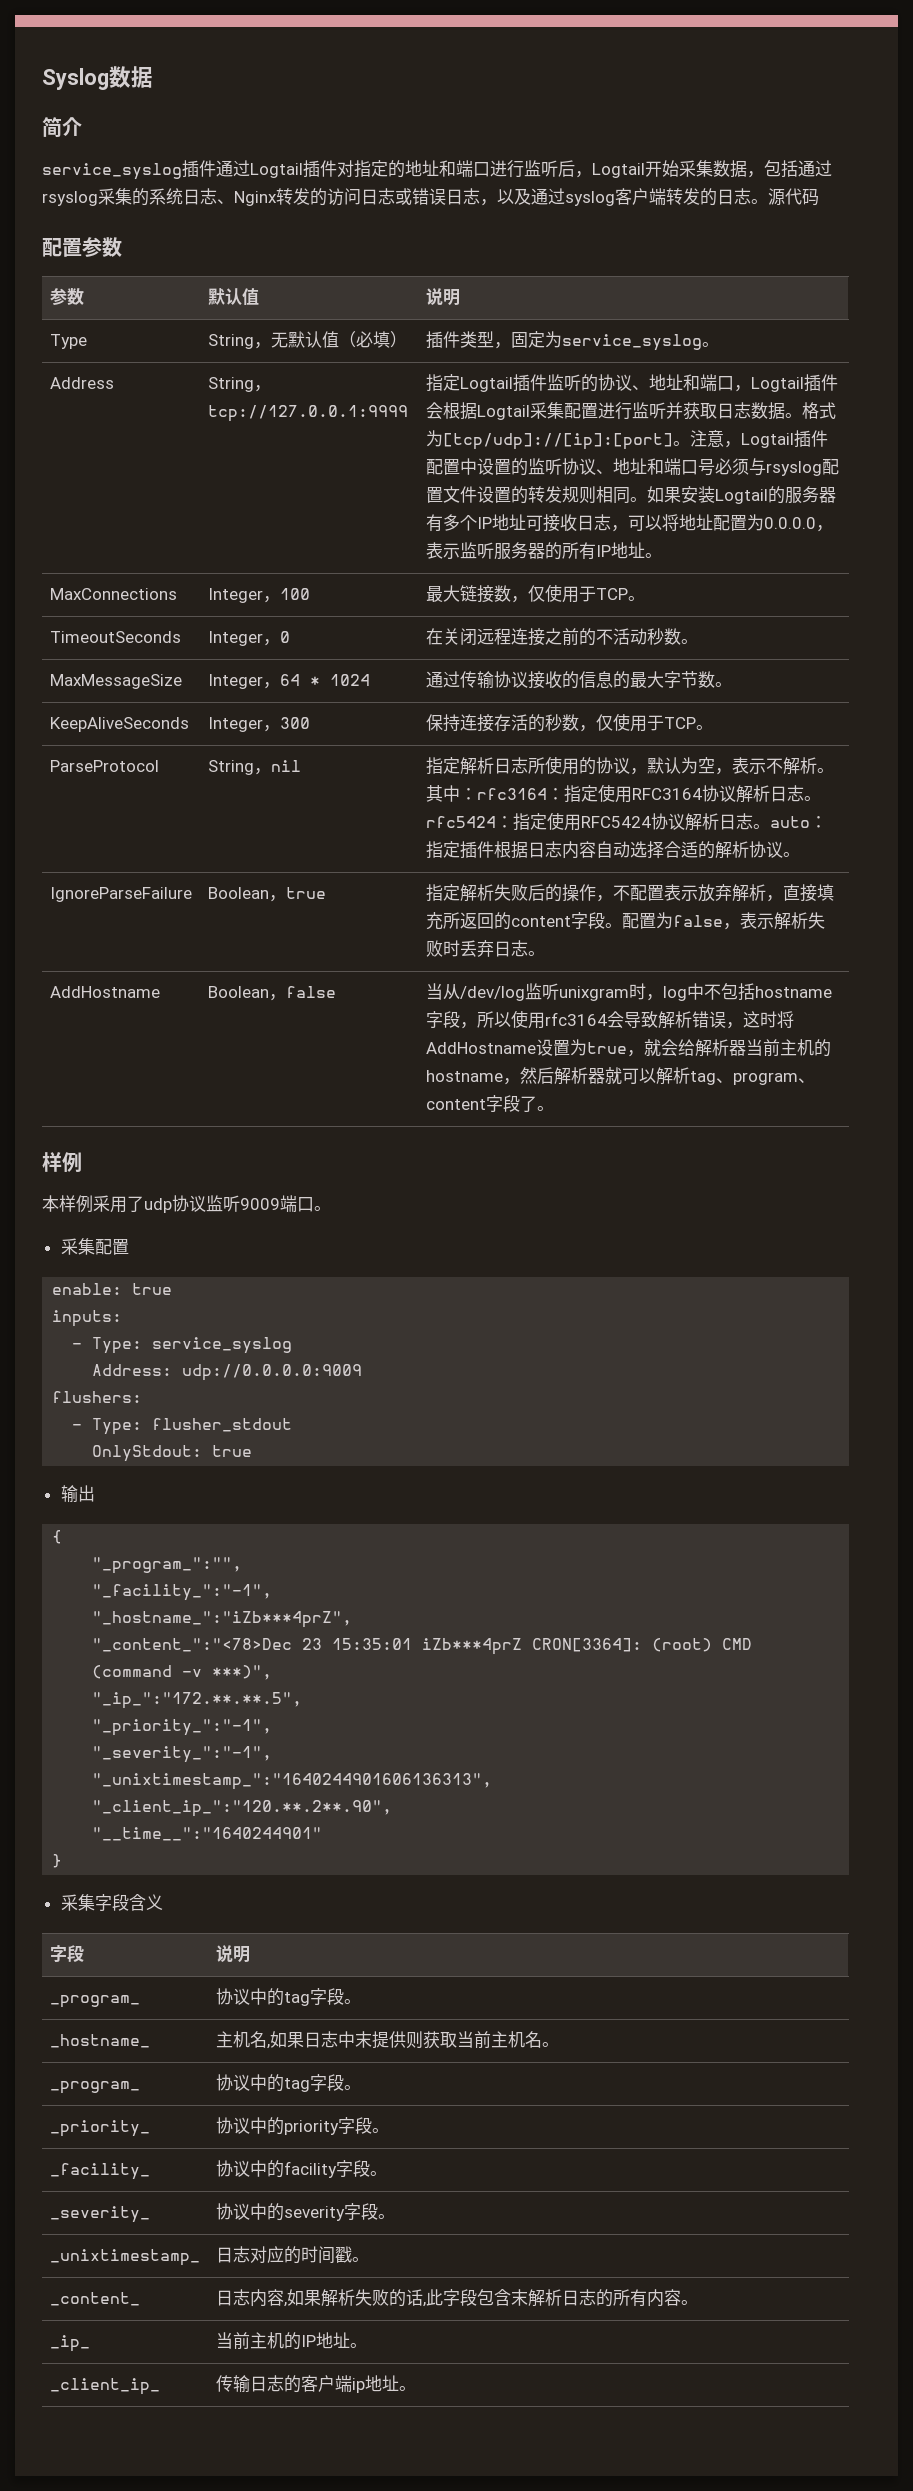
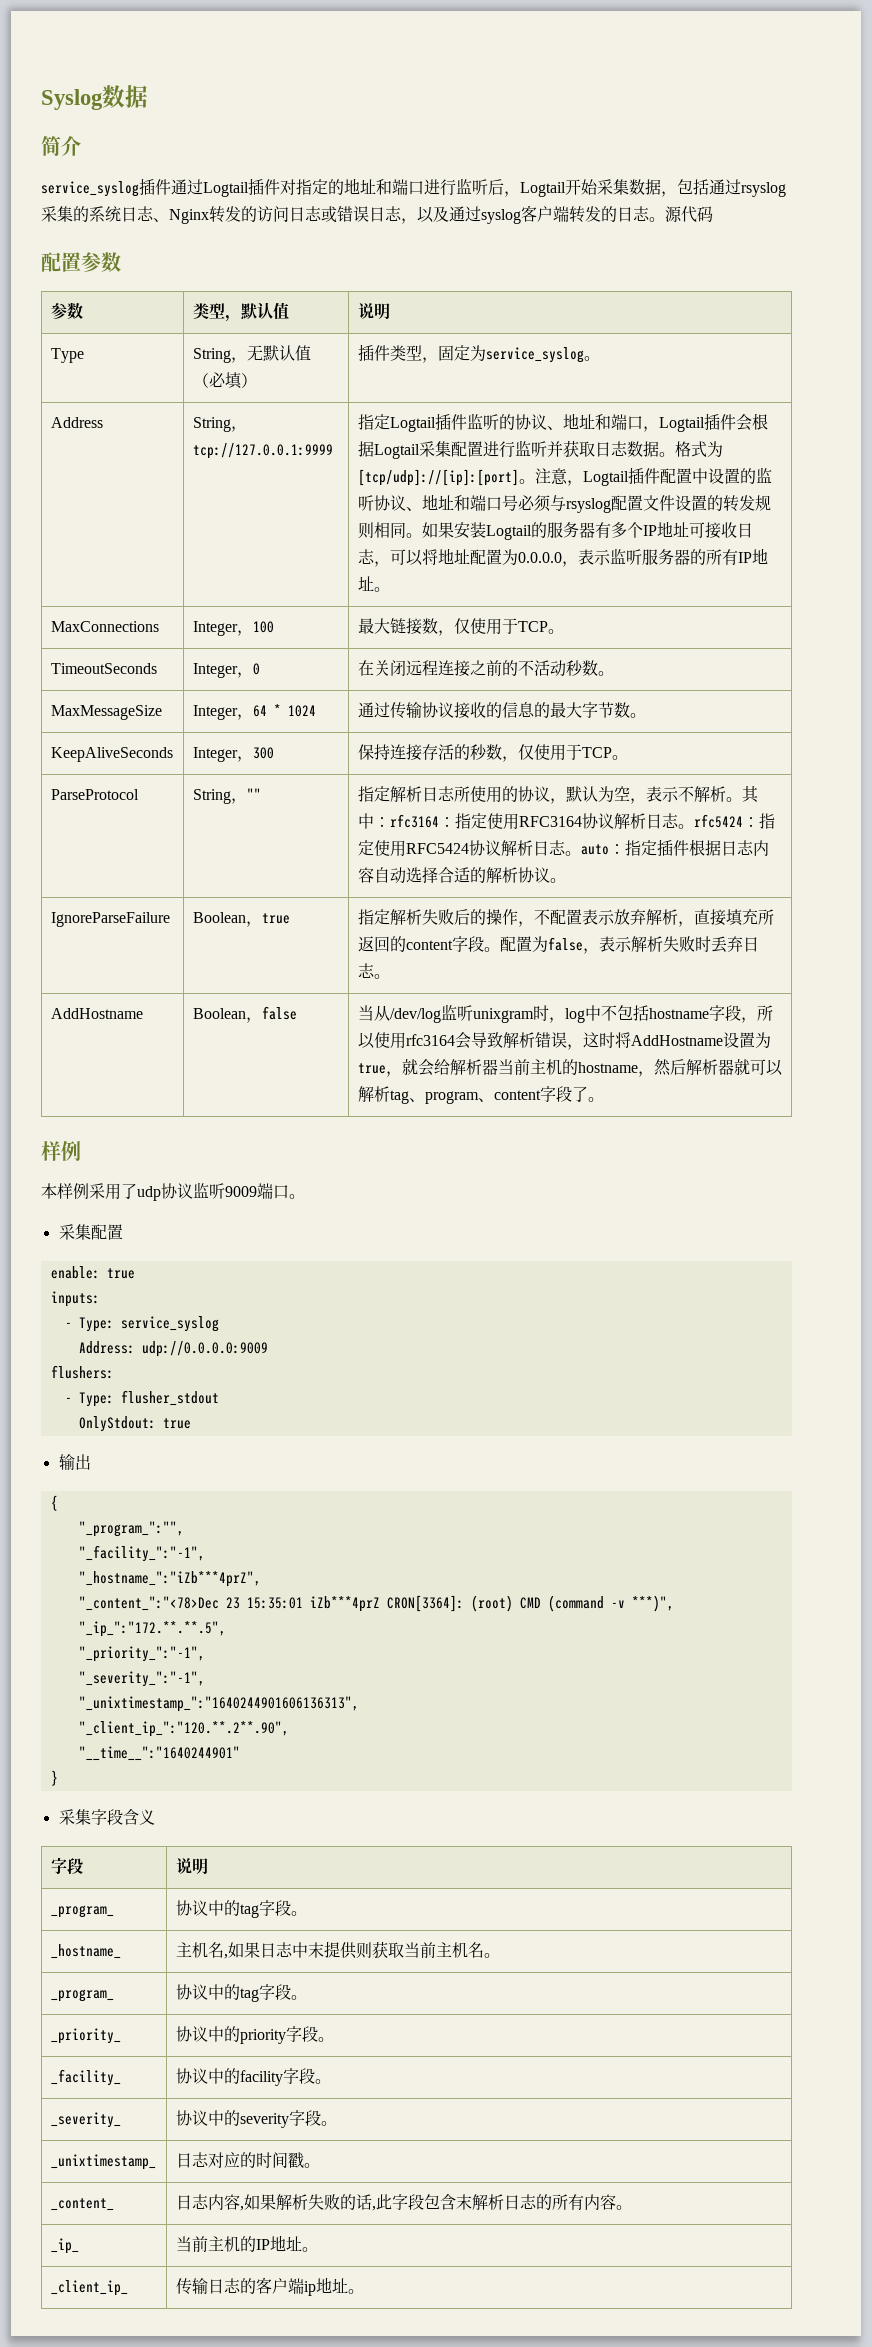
- 参数 | 默认值 | 说明
+ 参数 | 类型，默认值 | 说明
- String，nil
+ String，""

